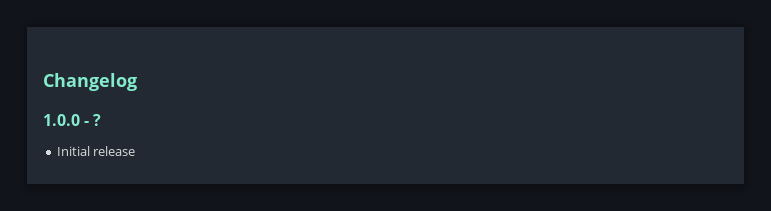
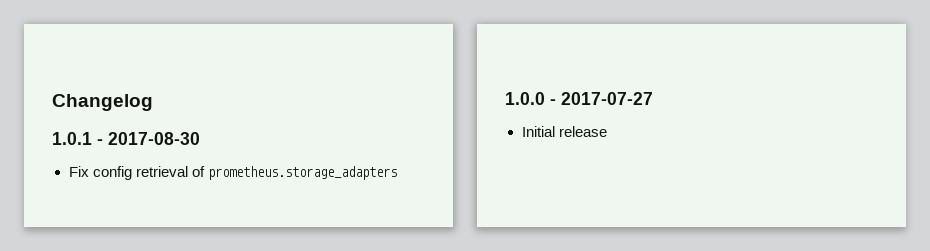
+ 1.0.1 - 2017-08-30
+ Fix config retrieval of prometheus.storage_adapters
- 1.0.0 - ?
+ 1.0.0 - 2017-07-27

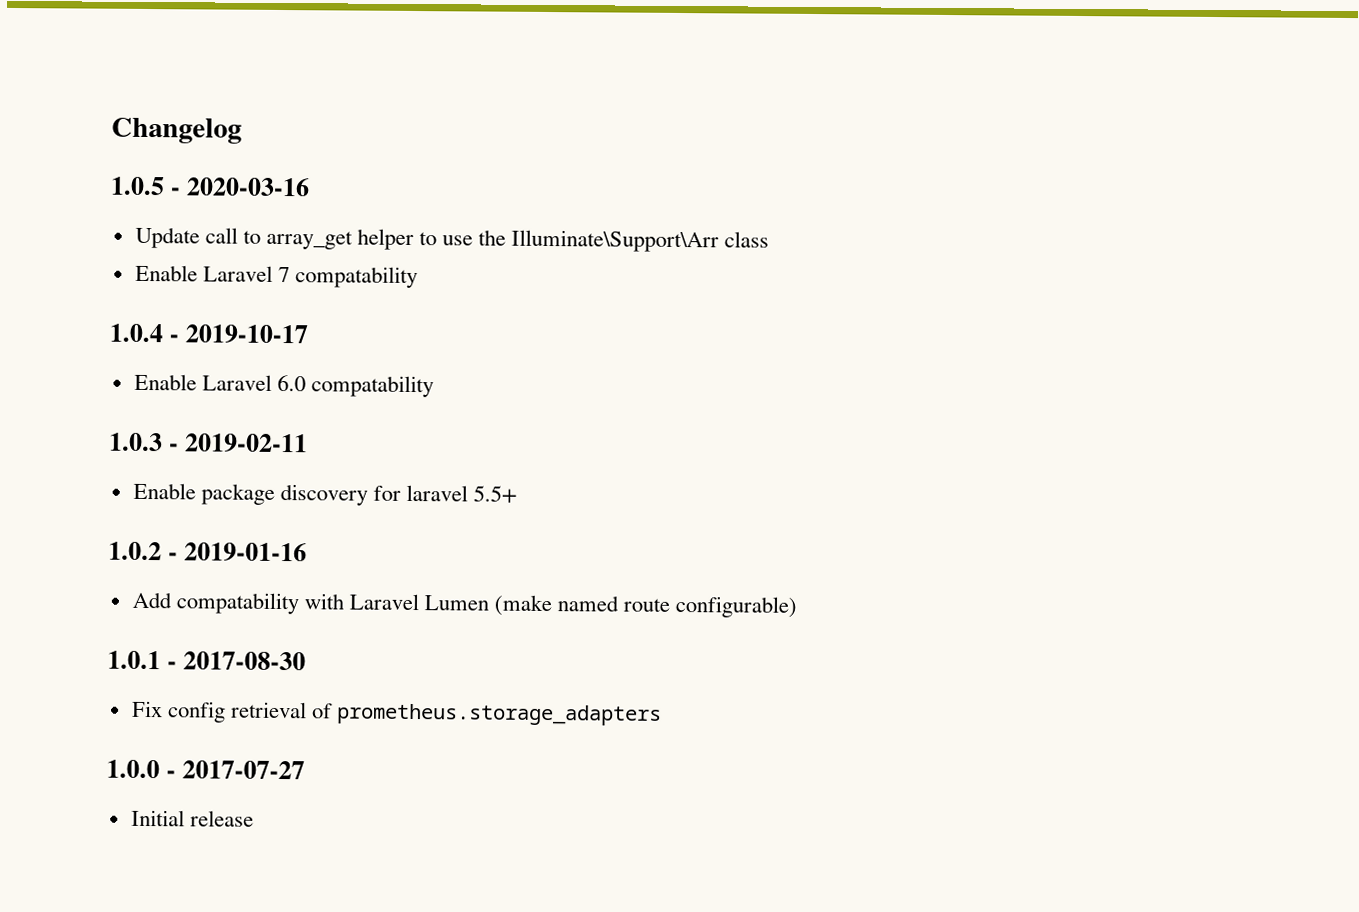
+ 1.0.5 - 2020-03-16
+ Update call to array_get helper to use the Illuminate\Support\Arr class
+ Enable Laravel 7 compatability
+ 1.0.4 - 2019-10-17
+ Enable Laravel 6.0 compatability
+ 1.0.3 - 2019-02-11
+ Enable package discovery for laravel 5.5+
+ 1.0.2 - 2019-01-16
+ Add compatability with Laravel Lumen (make named route configurable)

